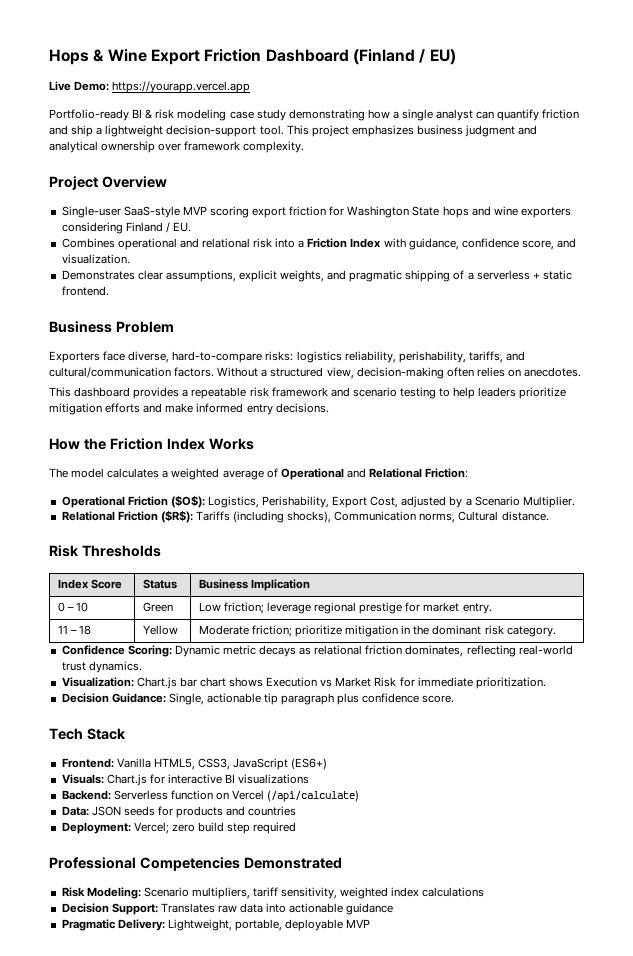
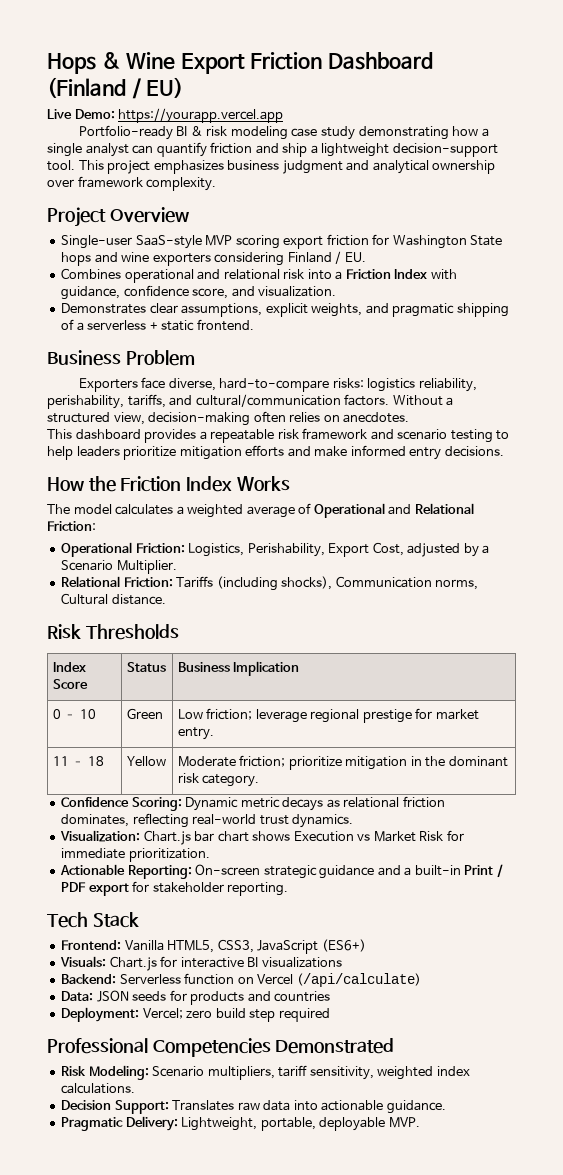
- Operational Friction ($O$): Logistics, Perishability, Export Cost, adjusted by a Scenario Multiplier.
+ Operational Friction: Logistics, Perishability, Export Cost, adjusted by a Scenario Multiplier.
- Relational Friction ($R$): Tariffs (including shocks), Communication norms, Cultural distance.
+ Relational Friction: Tariffs (including shocks), Communication norms, Cultural distance.
- Decision Guidance: Single, actionable tip paragraph plus confidence score.
+ Actionable Reporting: On-screen strategic guidance and a built-in Print / PDF export for stakeholder reporting.
- Risk Modeling: Scenario multipliers, tariff sensitivity, weighted index calculations
+ Risk Modeling: Scenario multipliers, tariff sensitivity, weighted index calculations.
- Decision Support: Translates raw data into actionable guidance
+ Decision Support: Translates raw data into actionable guidance.
- Pragmatic Delivery: Lightweight, portable, deployable MVP
+ Pragmatic Delivery: Lightweight, portable, deployable MVP.

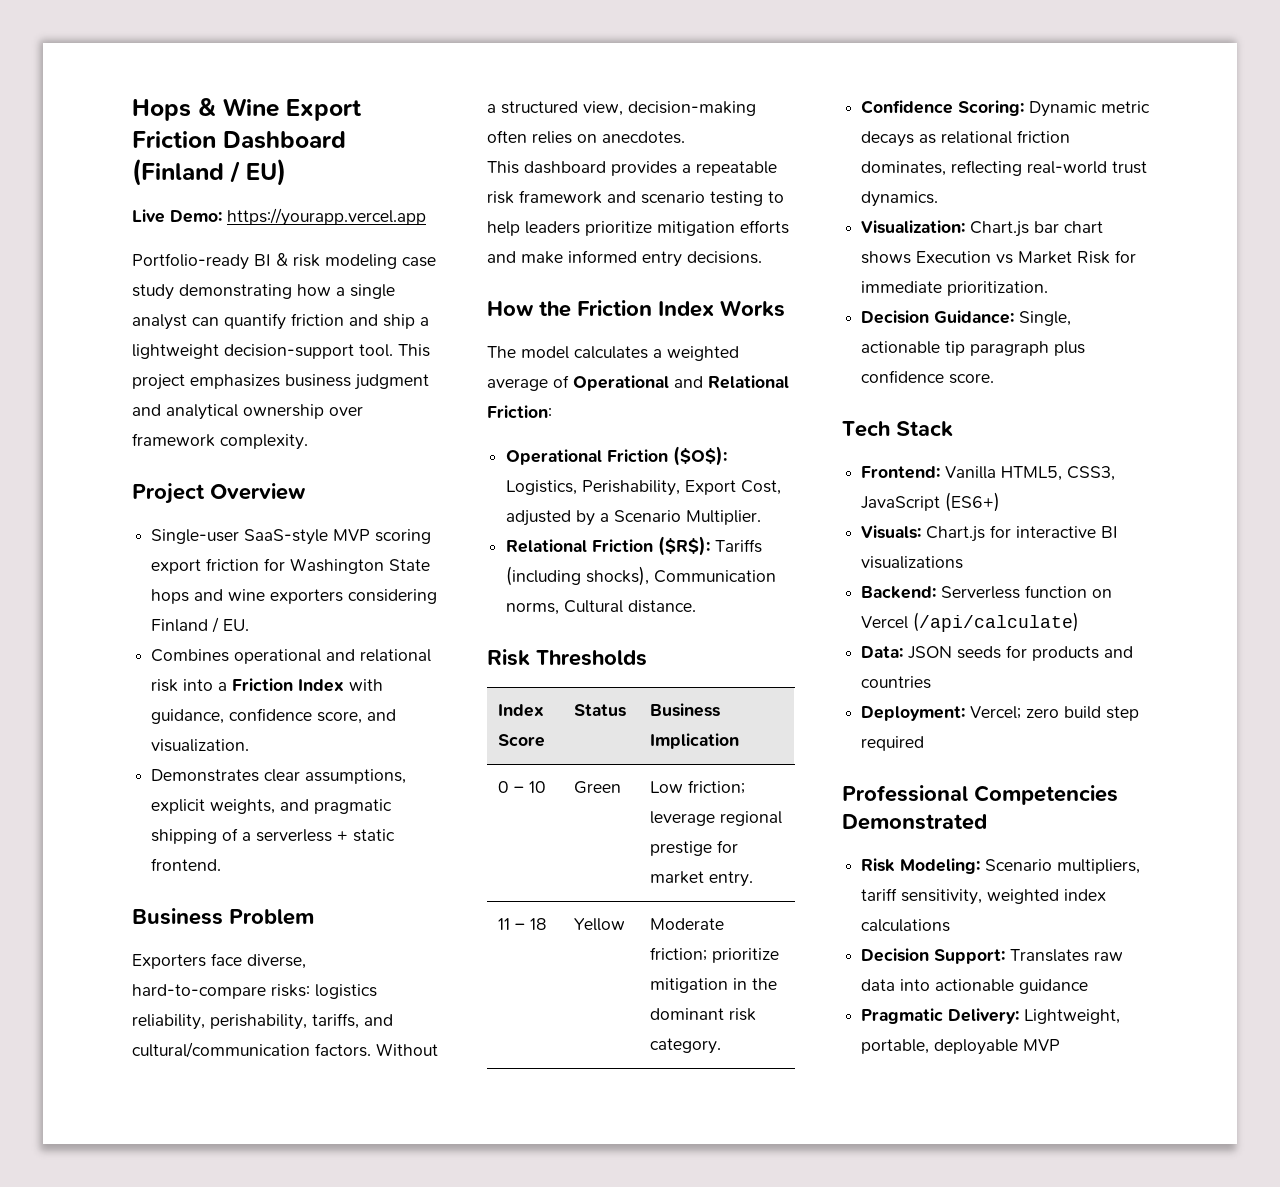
- Operational Friction: Logistics, Perishability, Export Cost, adjusted by a Scenario Multiplier.
+ Operational Friction ($O$): Logistics, Perishability, Export Cost, adjusted by a Scenario Multiplier.
- Relational Friction: Tariffs (including shocks), Communication norms, Cultural distance.
+ Relational Friction ($R$): Tariffs (including shocks), Communication norms, Cultural distance.
- Actionable Reporting: On-screen strategic guidance and a built-in Print / PDF export for stakeholder reporting.
+ Decision Guidance: Single, actionable tip paragraph plus confidence score.
- Risk Modeling: Scenario multipliers, tariff sensitivity, weighted index calculations.
+ Risk Modeling: Scenario multipliers, tariff sensitivity, weighted index calculations
- Decision Support: Translates raw data into actionable guidance.
+ Decision Support: Translates raw data into actionable guidance
- Pragmatic Delivery: Lightweight, portable, deployable MVP.
+ Pragmatic Delivery: Lightweight, portable, deployable MVP

